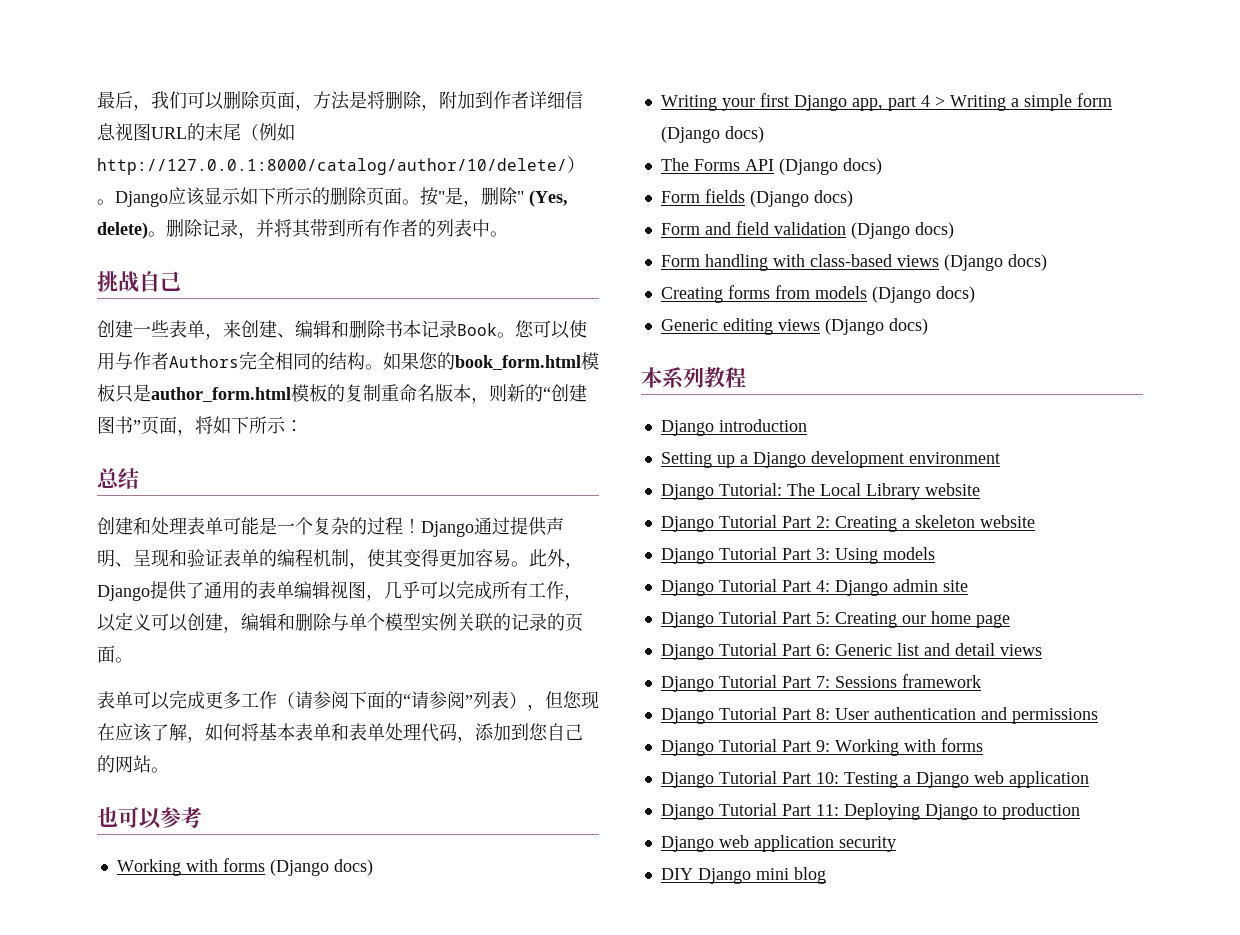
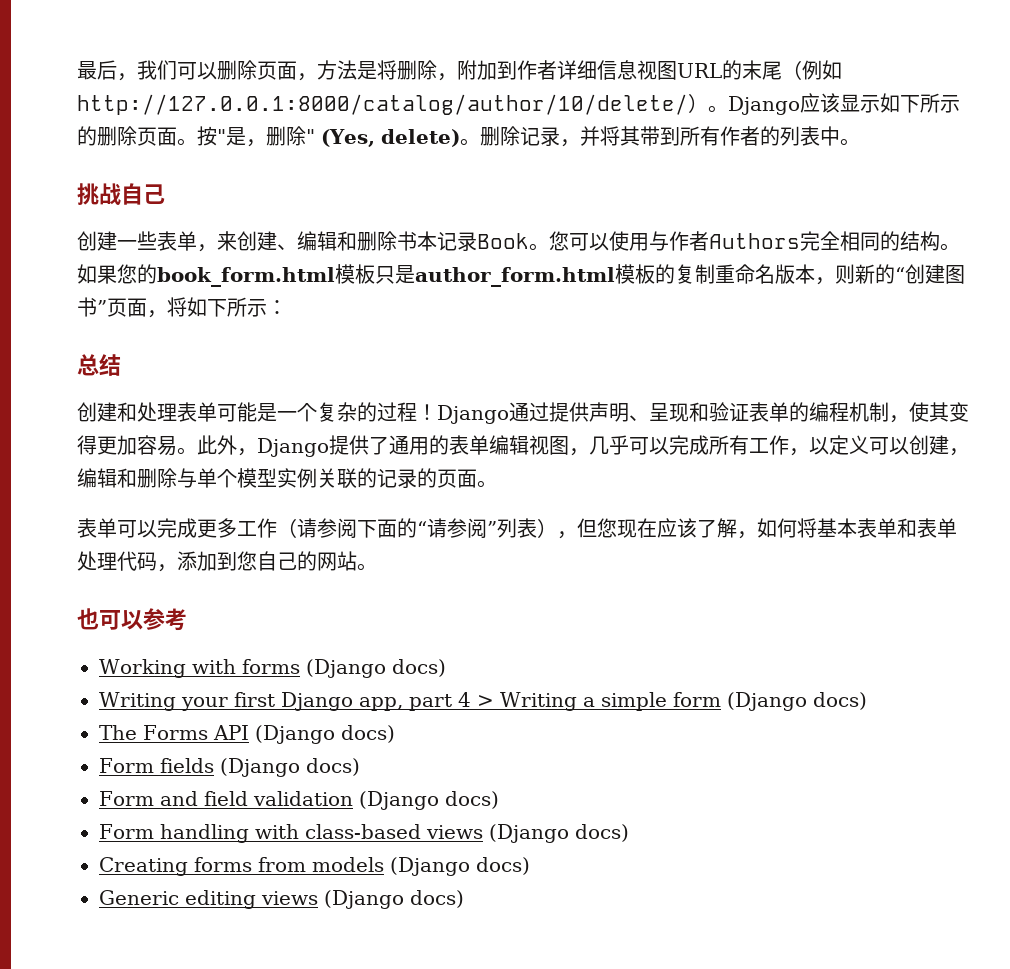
- 本系列教程
- Django introduction
- Setting up a Django development environment
- Django Tutorial: The Local Library website
- Django Tutorial Part 2: Creating a skeleton website
- Django Tutorial Part 3: Using models
- Django Tutorial Part 4: Django admin site
- Django Tutorial Part 5: Creating our home page
- Django Tutorial Part 6: Generic list and detail views
- Django Tutorial Part 7: Sessions framework
- Django Tutorial Part 8: User authentication and permissions
- Django Tutorial Part 9: Working with forms
- Django Tutorial Part 10: Testing a Django web application
- Django Tutorial Part 11: Deploying Django to production
- Django web application security
- DIY Django mini blog

